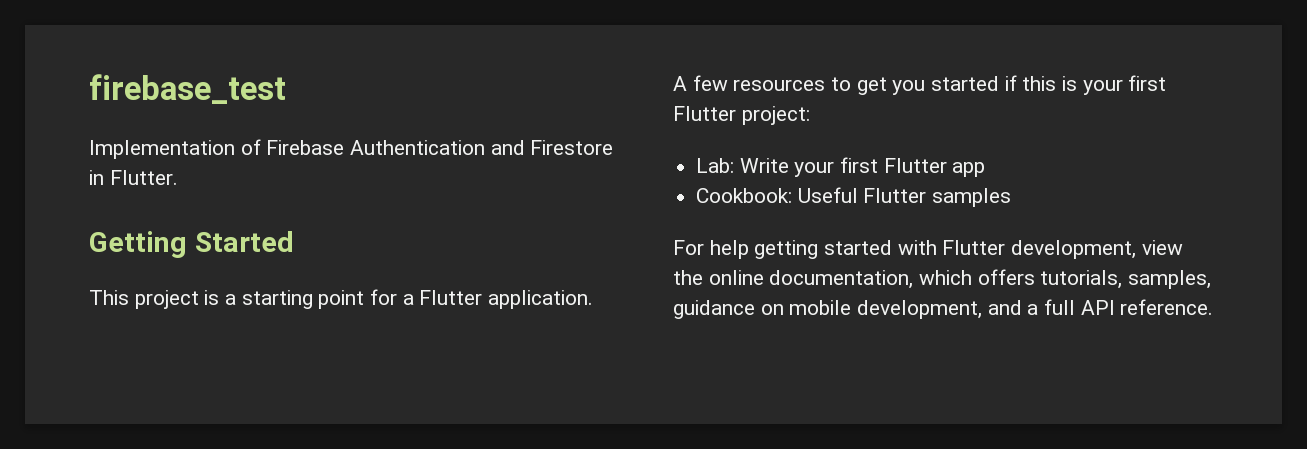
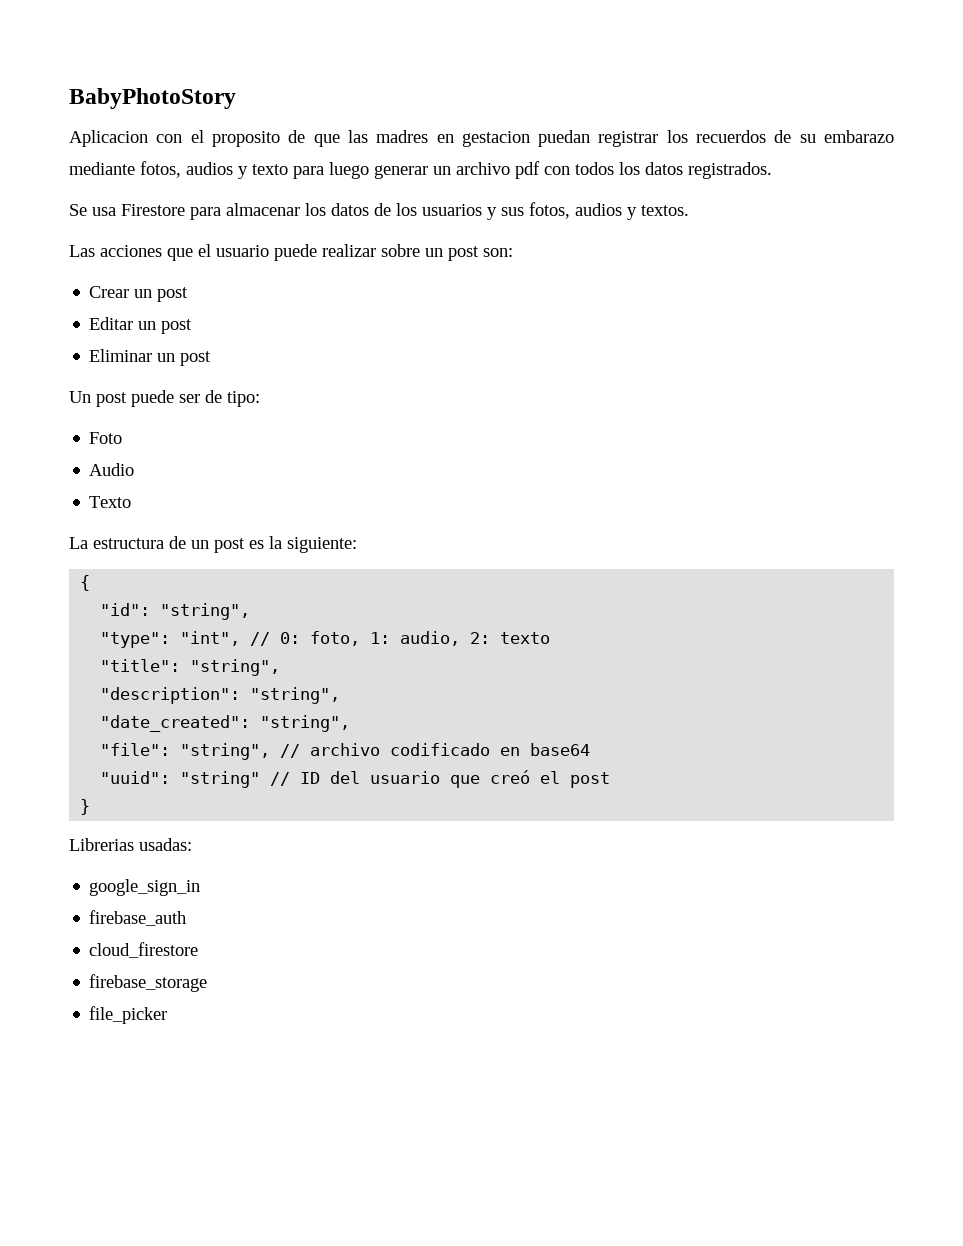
- firebase_test
- Implementation of Firebase Authentication and Firestore in Flutter.
- Getting Started
- This project is a starting point for a Flutter application.
- A few resources to get you started if this is your first Flutter project:
- Lab: Write your first Flutter app
- Cookbook: Useful Flutter samples
- For help getting started with Flutter development, view the online documentation, which offers tutorials, samples, guidance on mobile development, and a full API reference.
+ BabyPhotoStory
+ Aplicacion con el proposito de que las madres en gestacion puedan registrar los recuerdos de su embarazo mediante fotos, audios y texto para luego generar un archivo pdf con todos los datos registrados.
+ Se usa Firestore para almacenar los datos de los usuarios y sus fotos, audios y textos.
+ Las acciones que el usuario puede realizar sobre un post son:
+ Crear un post
+ Editar un post
+ Eliminar un post
+ Un post puede ser de tipo:
+ Foto
+ Audio
+ Texto
+ La estructura de un post es la siguiente:
+ {
+ "id": "string",
+ "type": "int", // 0: foto, 1: audio, 2: texto
+ "title": "string",
+ "description": "string",
+ "date_created": "string",
+ "file": "string", // archivo codificado en base64
+ "uuid": "string" // ID del usuario que creó el post
+ }
+ Librerias usadas:
+ google_sign_in
+ firebase_auth
+ cloud_firestore
+ firebase_storage
+ file_picker

